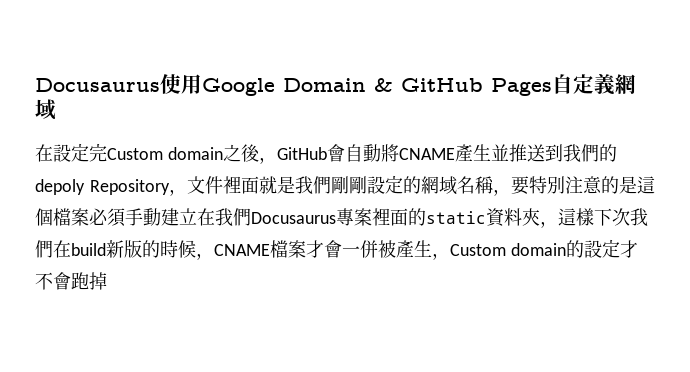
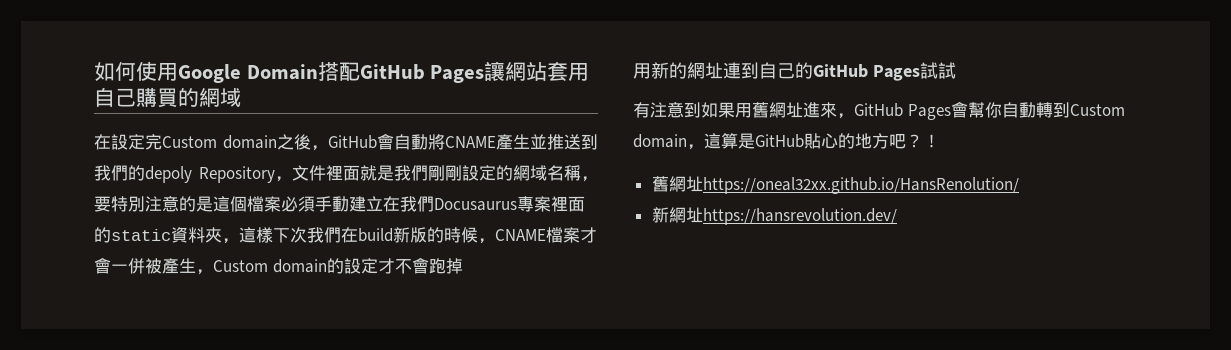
- Docusaurus使用Google Domain & GitHub Pages自定義網域
+ 如何使用Google Domain搭配GitHub Pages讓網站套用自己購買的網域
+ 用新的網址連到自己的GitHub Pages試試
+ 有注意到如果用舊網址進來，GitHub Pages會幫你自動轉到Custom domain，這算是GitHub貼心的地方吧？！
+ 舊網址https://oneal32xx.github.io/HansRenolution/
+ 新網址https://hansrevolution.dev/

